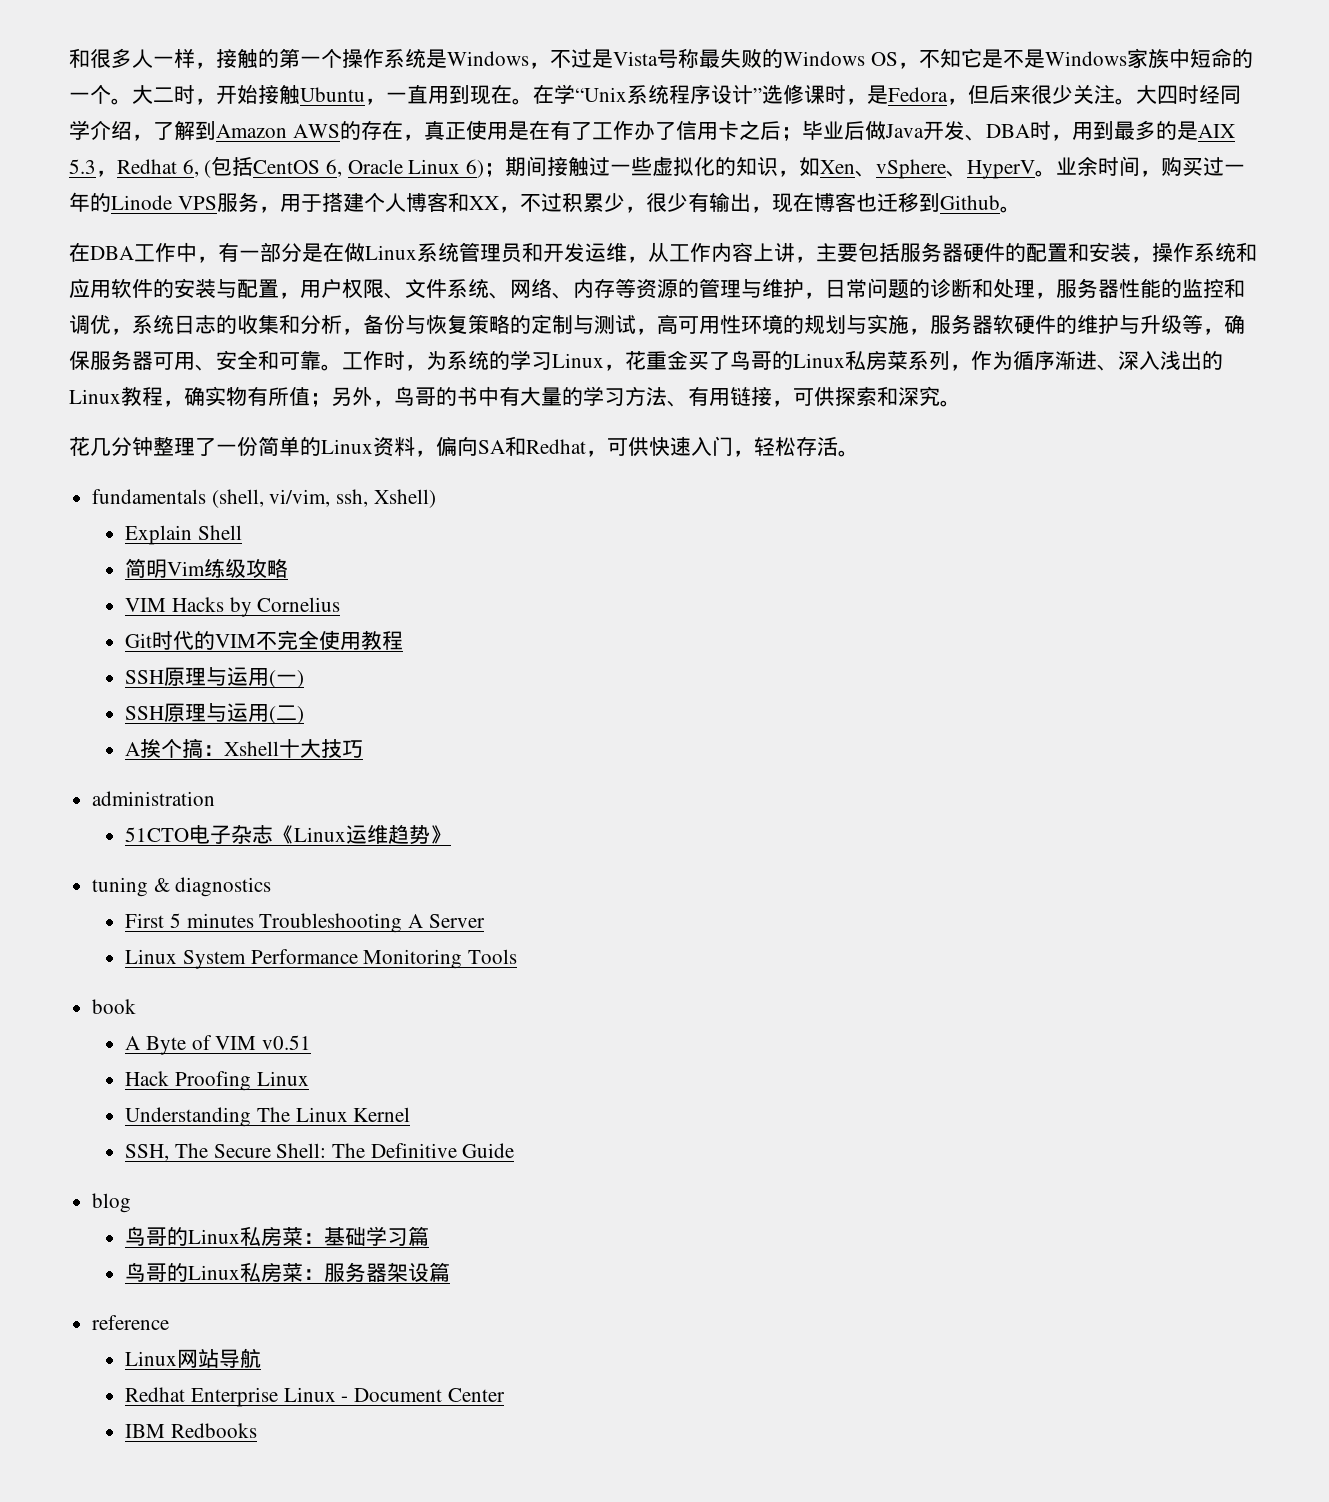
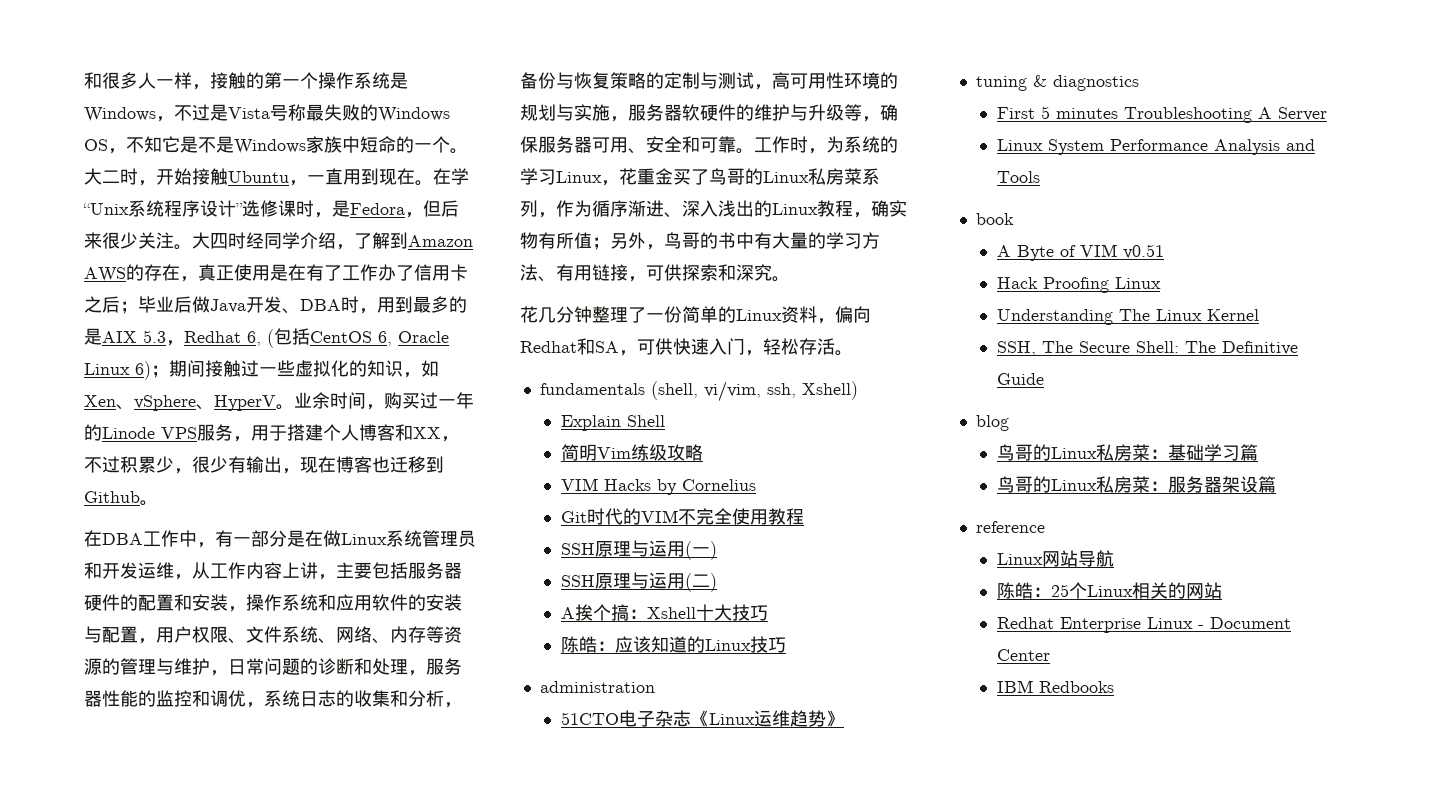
- 花几分钟整理了一份简单的Linux资料，偏向SA和Redhat，可供快速入门，轻松存活。
+ 花几分钟整理了一份简单的Linux资料，偏向Redhat和SA，可供快速入门，轻松存活。
+ 陈皓：应该知道的Linux技巧
- Linux System Performance Monitoring Tools
+ Linux System Performance Analysis and Tools
+ 陈皓：25个Linux相关的网站

